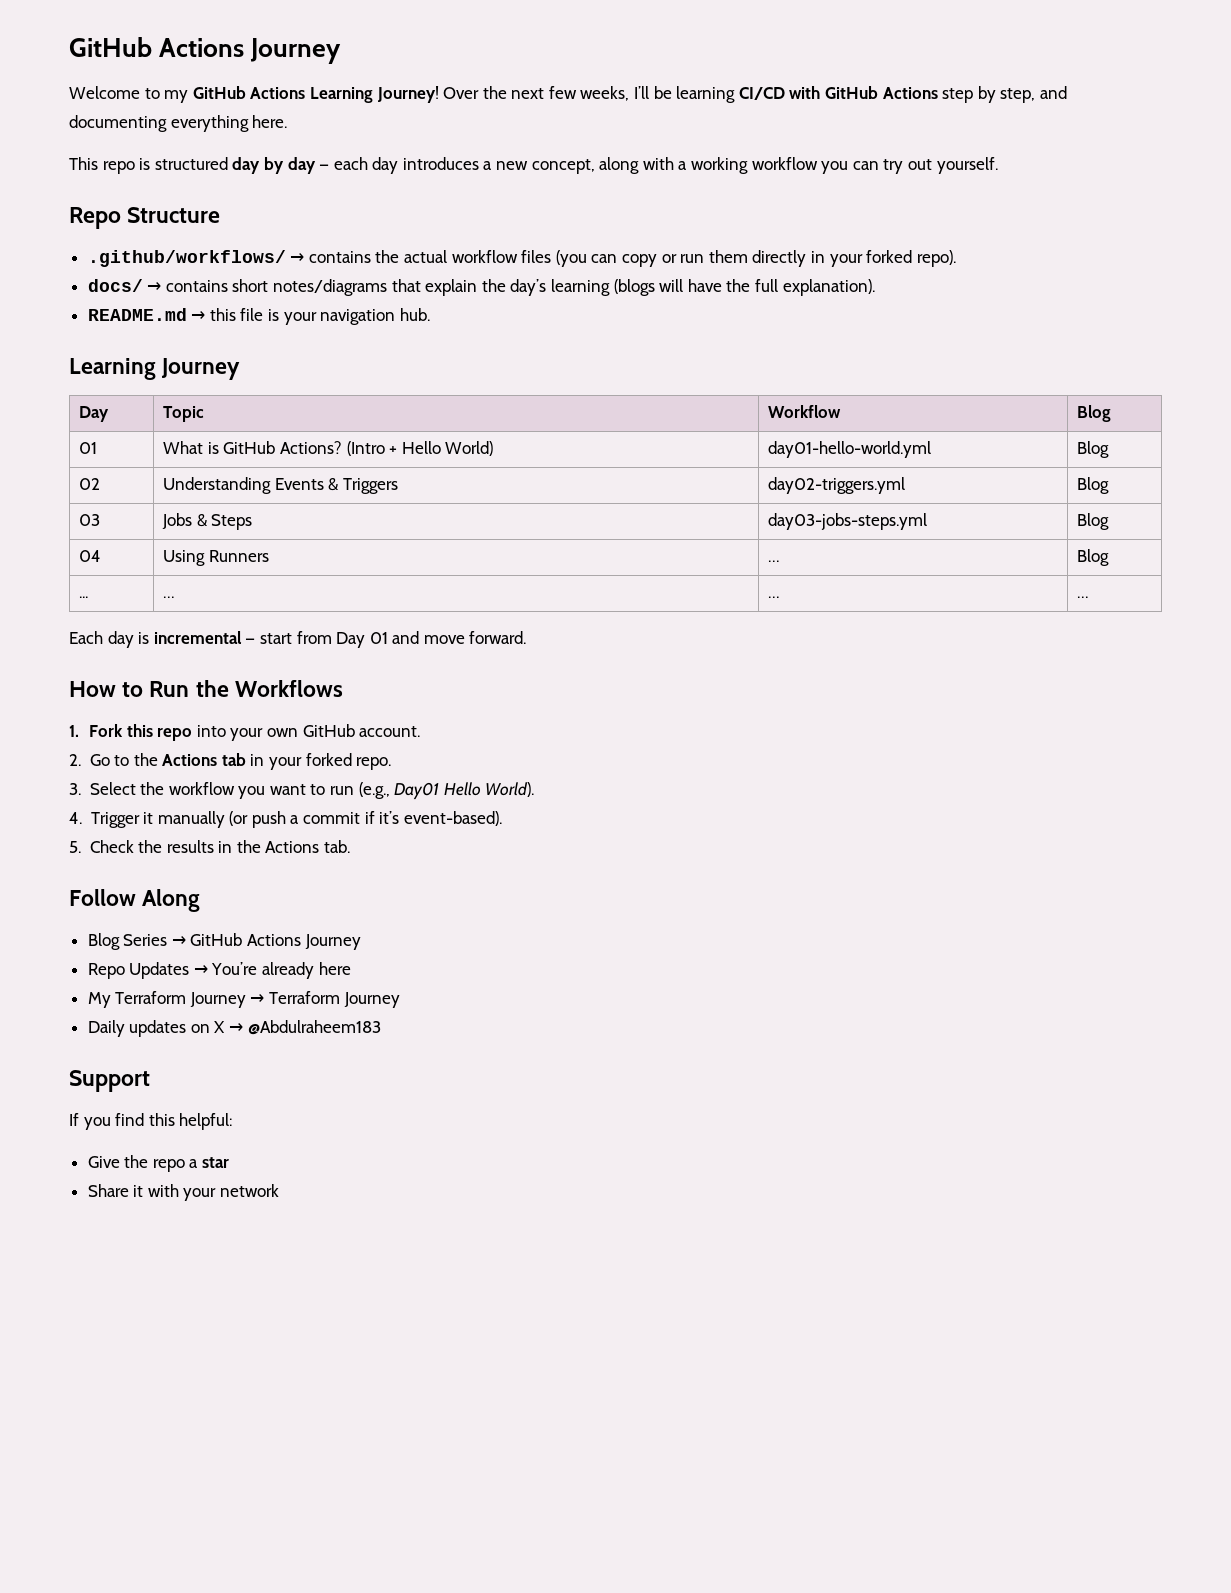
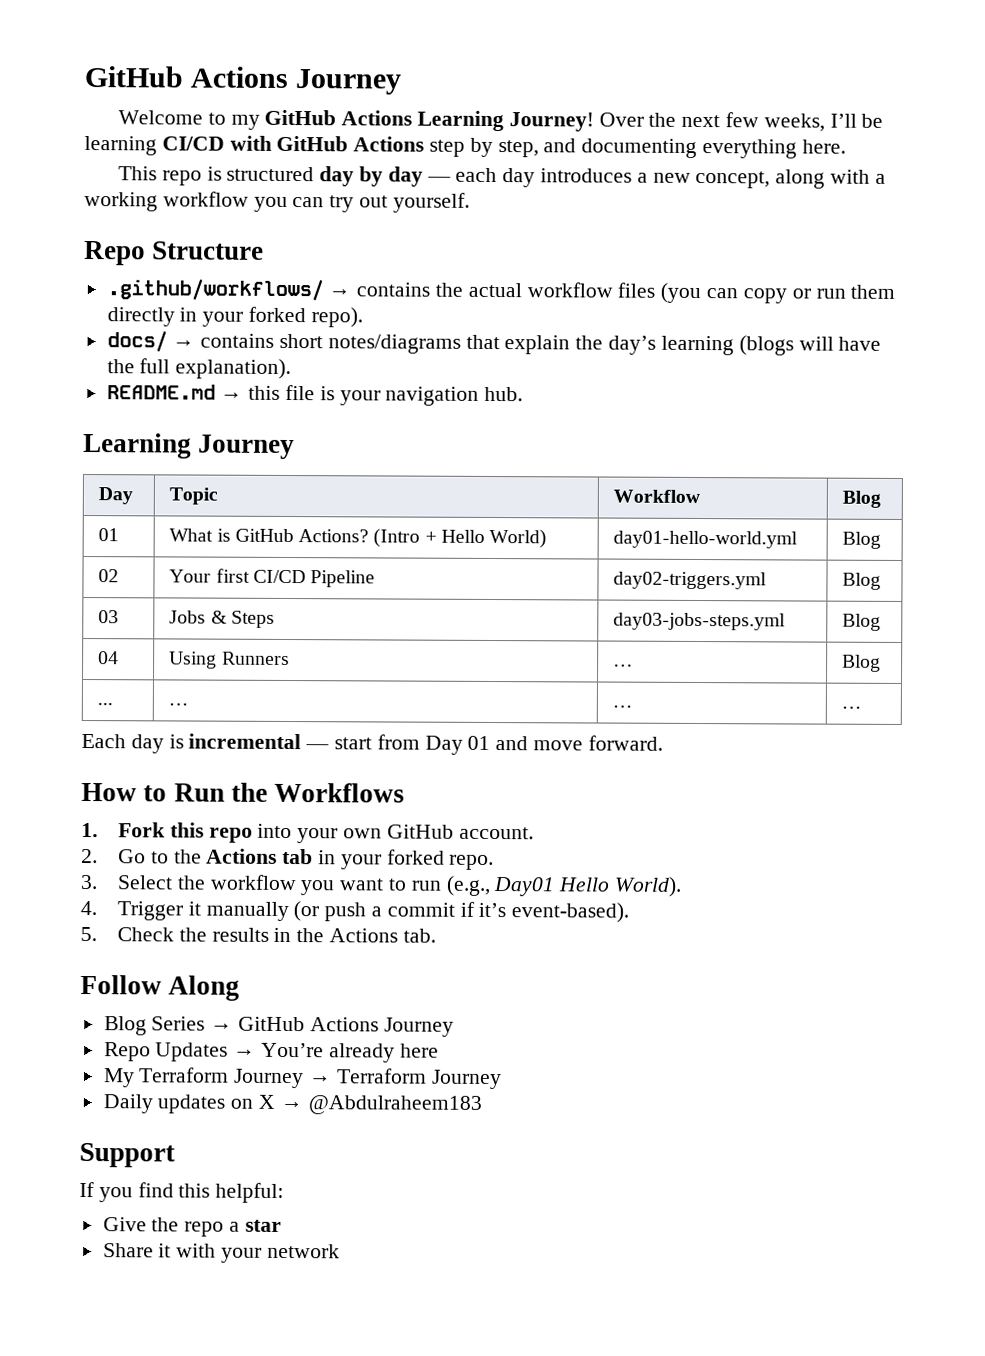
- 02 | Understanding Events & Triggers | day02-triggers.yml | Blog
+ 02 | Your first CI/CD Pipeline | day02-triggers.yml | Blog

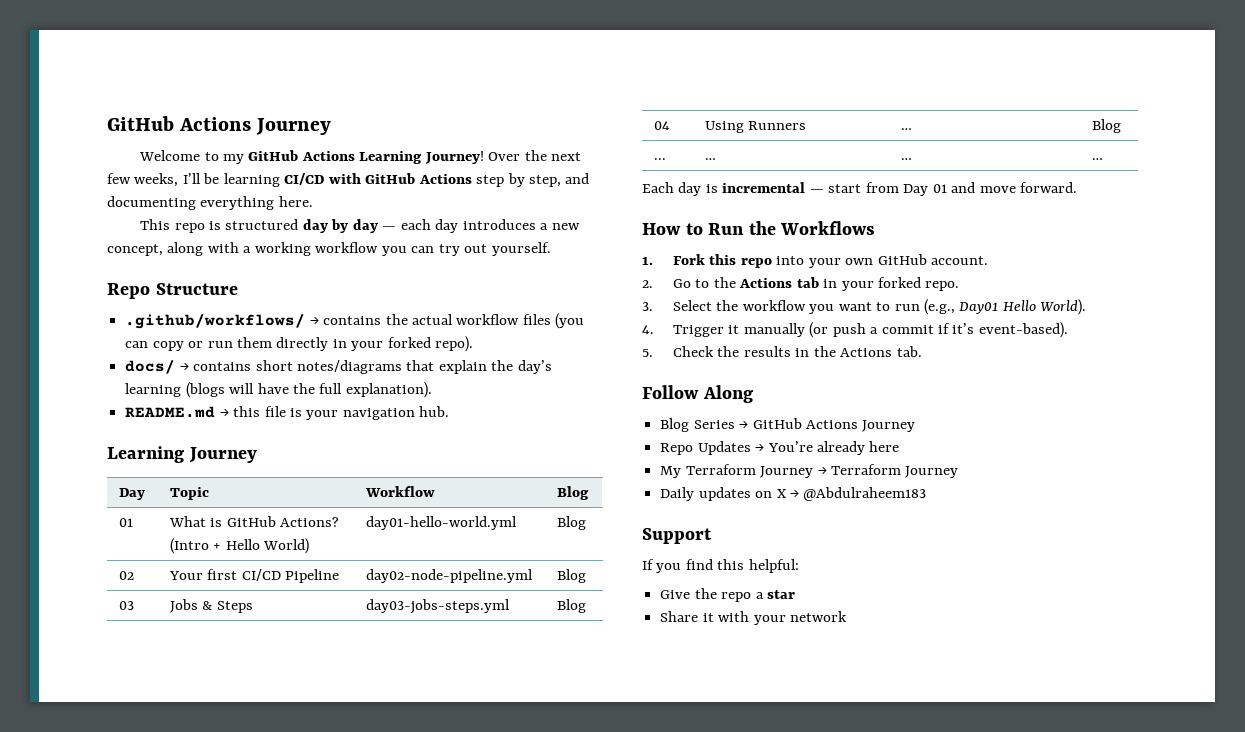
- 02 | Your first CI/CD Pipeline | day02-triggers.yml | Blog
+ 02 | Your first CI/CD Pipeline | day02-node-pipeline.yml | Blog

